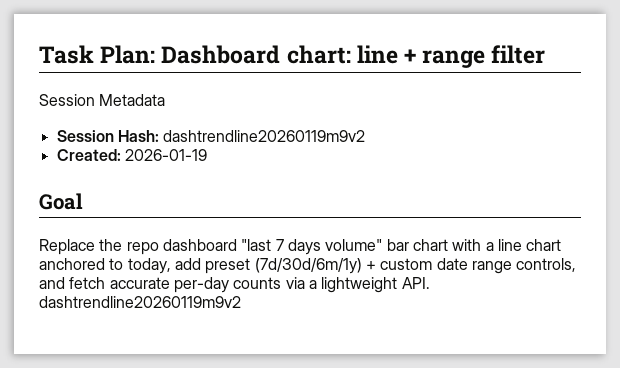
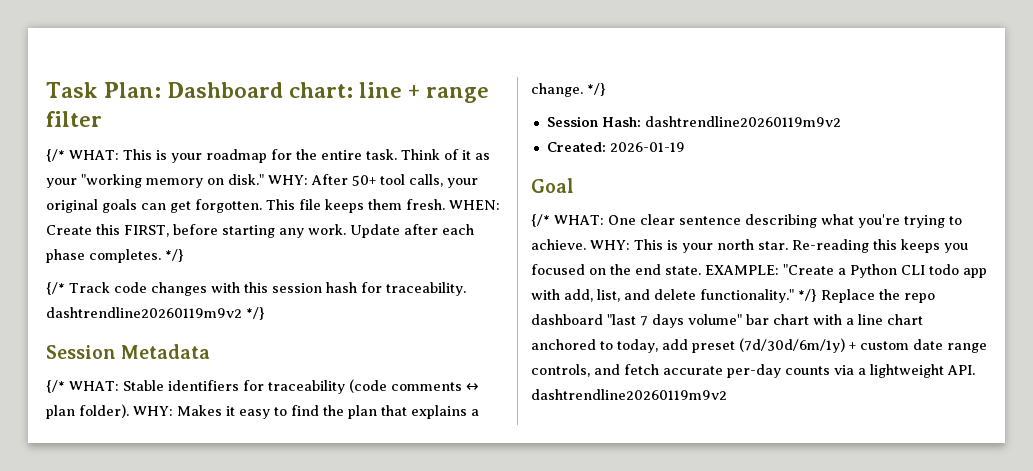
+ {/* WHAT: This is your roadmap for the entire task. Think of it as your "working memory on disk." WHY: After 50+ tool calls, your original goals can get forgotten. This file keeps them fresh. WHEN: Create this FIRST, before starting any work. Update after each phase completes. */}
+ {/* Track code changes with this session hash for traceability. dashtrendline20260119m9v2 */}
  Session Metadata
+ {/* WHAT: Stable identifiers for traceability (code comments ↔ plan folder). WHY: Makes it easy to find the plan that explains a change. */}
- Replace the repo dashboard "last 7 days volume" bar chart with a line chart anchored to today, add preset (7d/30d/6m/1y) + custom date range controls, and fetch accurate per-day counts via a lightweight API. dashtrendline20260119m9v2
+ {/* WHAT: One clear sentence describing what you're trying to achieve. WHY: This is your north star. Re-reading this keeps you focused on the end state. EXAMPLE: "Create a Python CLI todo app with add, list, and delete functionality." */} Replace the repo dashboard "last 7 days volume" bar chart with a line chart anchored to today, add preset (7d/30d/6m/1y) + custom date range controls, and fetch accurate per-day counts via a lightweight API. dashtrendline20260119m9v2

